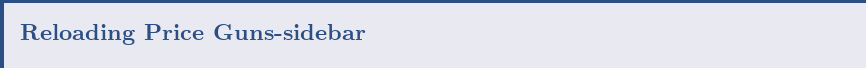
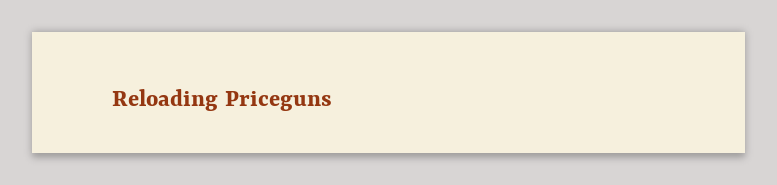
- Reloading Price Guns-sidebar
+ Reloading Priceguns

